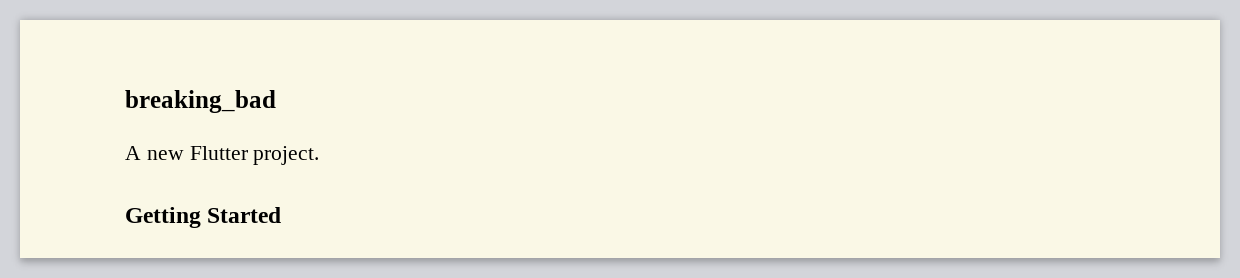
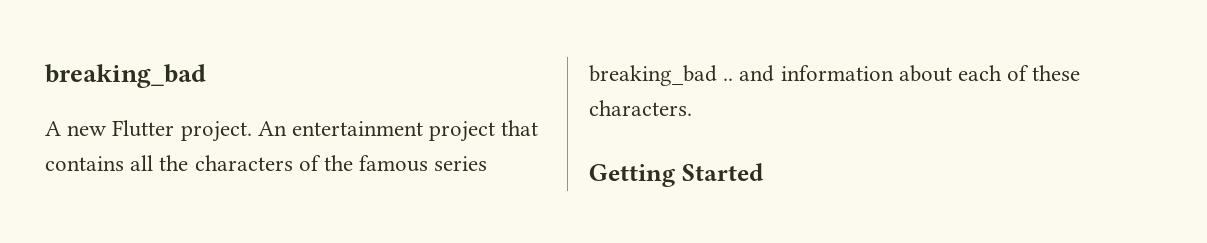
+ An entertainment project that contains all the characters of the famous series breaking_bad .. and information about each of these characters.

